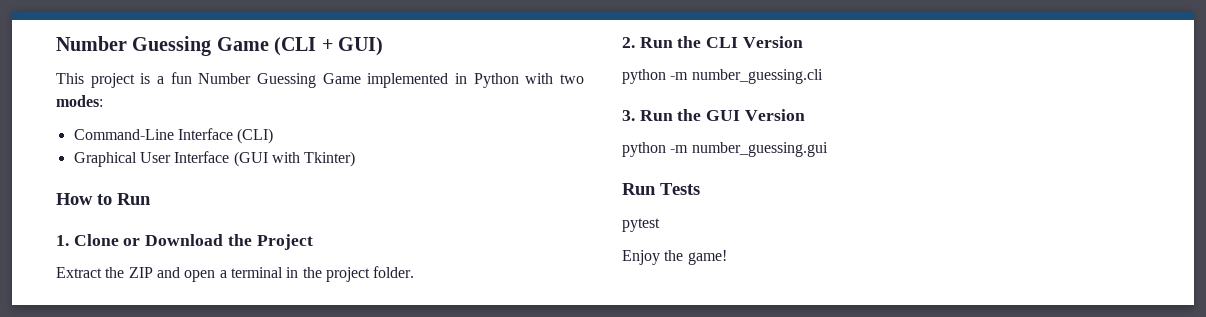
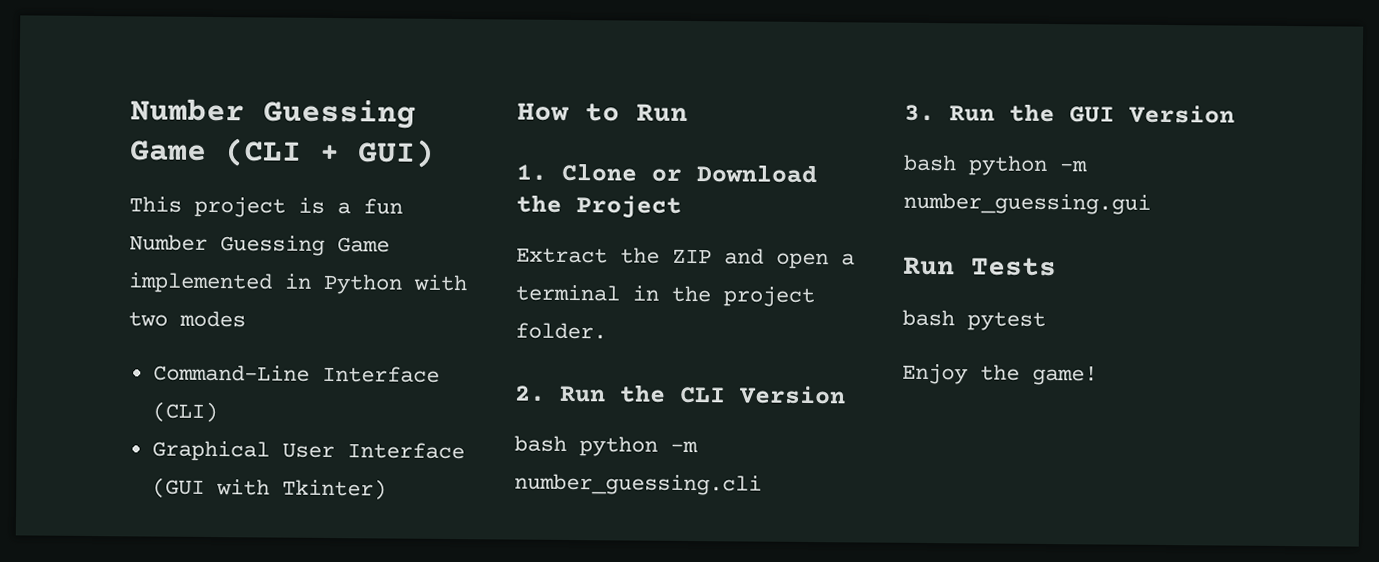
- This project is a fun Number Guessing Game implemented in Python with two modes:
+ This project is a fun Number Guessing Game implemented in Python with two modes
- python -m number_guessing.cli
+ bash python -m number_guessing.cli
- python -m number_guessing.gui
+ bash python -m number_guessing.gui
- pytest
+ bash pytest

